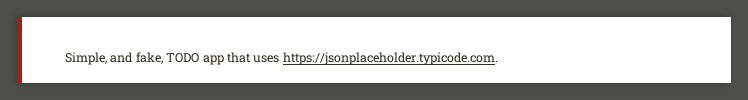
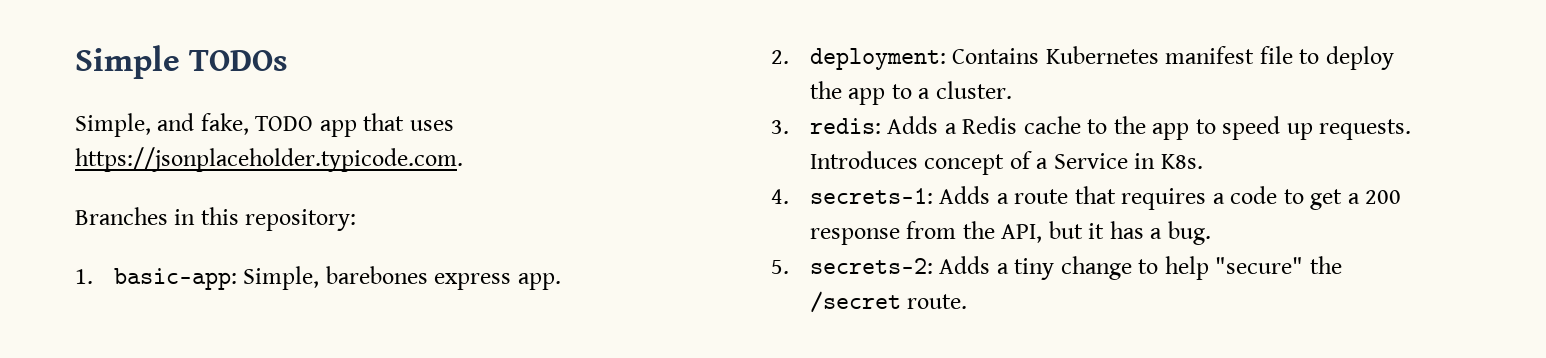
+ Simple TODOs
+ Branches in this repository:
+ 1. basic-app: Simple, barebones express app.
+ 2. deployment: Contains Kubernetes manifest file to deploy the app to a cluster.
+ 3. redis: Adds a Redis cache to the app to speed up requests. Introduces concept of a Service in K8s.
+ 4. secrets-1: Adds a route that requires a code to get a 200 response from the API, but it has a bug.
+ 5. secrets-2: Adds a tiny change to help "secure" the /secret route.

